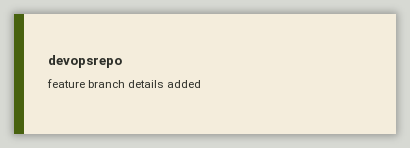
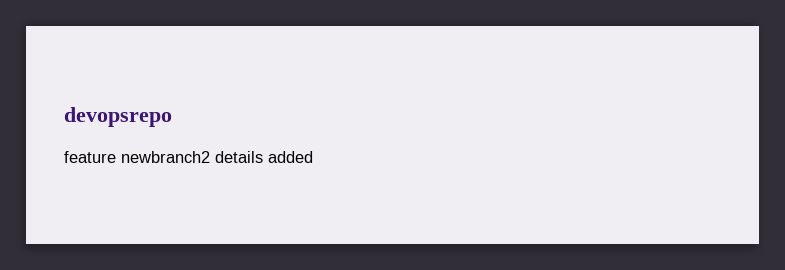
- feature branch details added
+ feature newbranch2 details added

